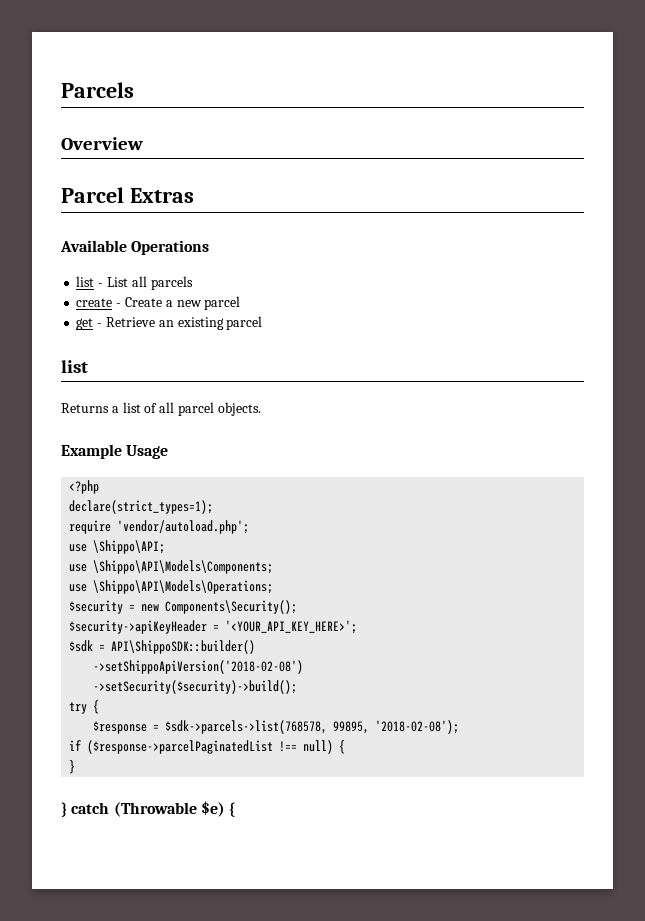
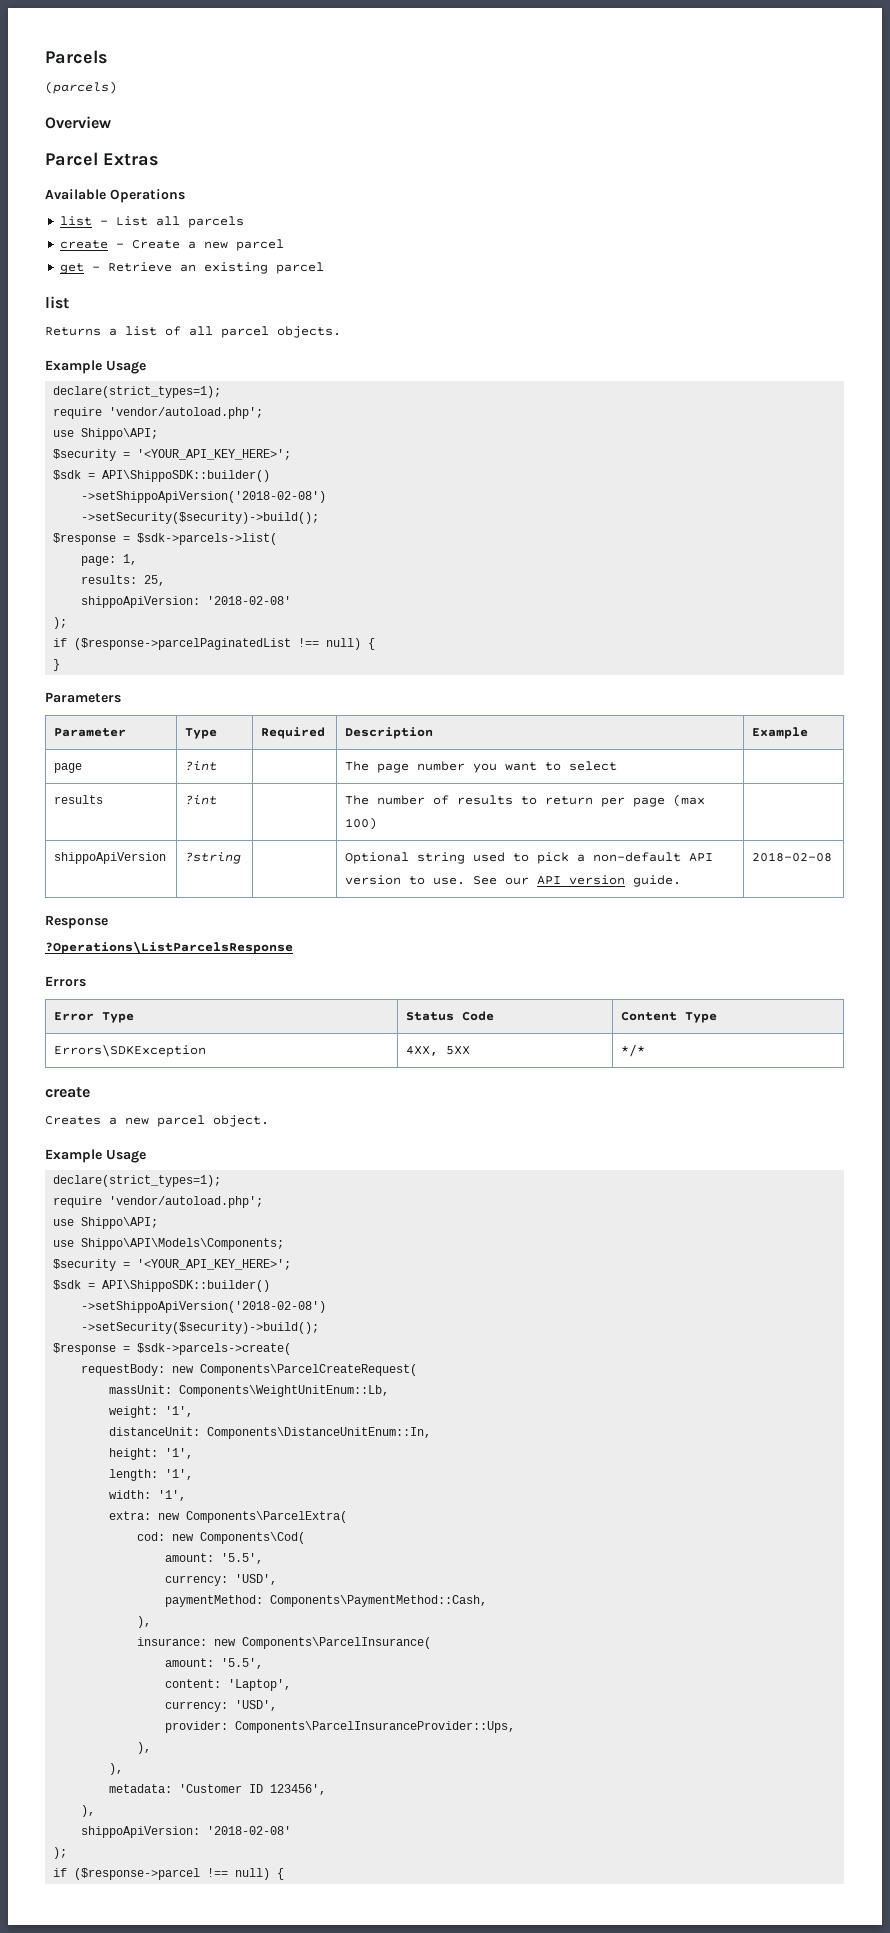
+ (parcels)
  Returns a list of all parcel objects.
  Example Usage
- <?php
  declare(strict_types=1);
  require 'vendor/autoload.php';
- use \Shippo\API;
- use \Shippo\API\Models\Components;
- use \Shippo\API\Models\Operations;
- $security = new Components\Security();
- $security->apiKeyHeader = '<YOUR_API_KEY_HERE>';
+ use Shippo\API;
+ $security = '<YOUR_API_KEY_HERE>';
  $sdk = API\ShippoSDK::builder()
  ->setShippoApiVersion('2018-02-08')
  ->setSecurity($security)->build();
- try {
- $response = $sdk->parcels->list(768578, 99895, '2018-02-08');
+ $response = $sdk->parcels->list(
+ page: 1,
+ results: 25,
+ shippoApiVersion: '2018-02-08'
+ );
- } catch (Throwable $e) {
+ Parameters
+ Parameter | Type | Required | Description | Example
+ page | ?int | | The page number you want to select |
+ results | ?int | | The number of results to return per page (max 100) |
+ shippoApiVersion | ?string | | Optional string used to pick a non-default API version to use. See our API version guide. | 2018-02-08
+ Response
+ ?Operations\ListParcelsResponse
+ Errors
+ Error Type | Status Code | Content Type
+ Errors\SDKException | 4XX, 5XX | */*
+ create
+ Creates a new parcel object.
+ Example Usage
+ declare(strict_types=1);
+ require 'vendor/autoload.php';
+ use Shippo\API;
+ use Shippo\API\Models\Components;
+ $security = '<YOUR_API_KEY_HERE>';
+ $sdk = API\ShippoSDK::builder()
+ ->setShippoApiVersion('2018-02-08')
+ ->setSecurity($security)->build();
+ $response = $sdk->parcels->create(
+ requestBody: new Components\ParcelCreateRequest(
+ massUnit: Components\WeightUnitEnum::Lb,
+ weight: '1',
+ distanceUnit: Components\DistanceUnitEnum::In,
+ height: '1',
+ length: '1',
+ width: '1',
+ extra: new Components\ParcelExtra(
+ cod: new Components\Cod(
+ amount: '5.5',
+ currency: 'USD',
+ paymentMethod: Components\PaymentMethod::Cash,
+ ),
+ insurance: new Components\ParcelInsurance(
+ amount: '5.5',
+ content: 'Laptop',
+ currency: 'USD',
+ provider: Components\ParcelInsuranceProvider::Ups,
+ ),
+ ),
+ metadata: 'Customer ID 123456',
+ ),
+ shippoApiVersion: '2018-02-08'
+ );
+ if ($response->parcel !== null) {

